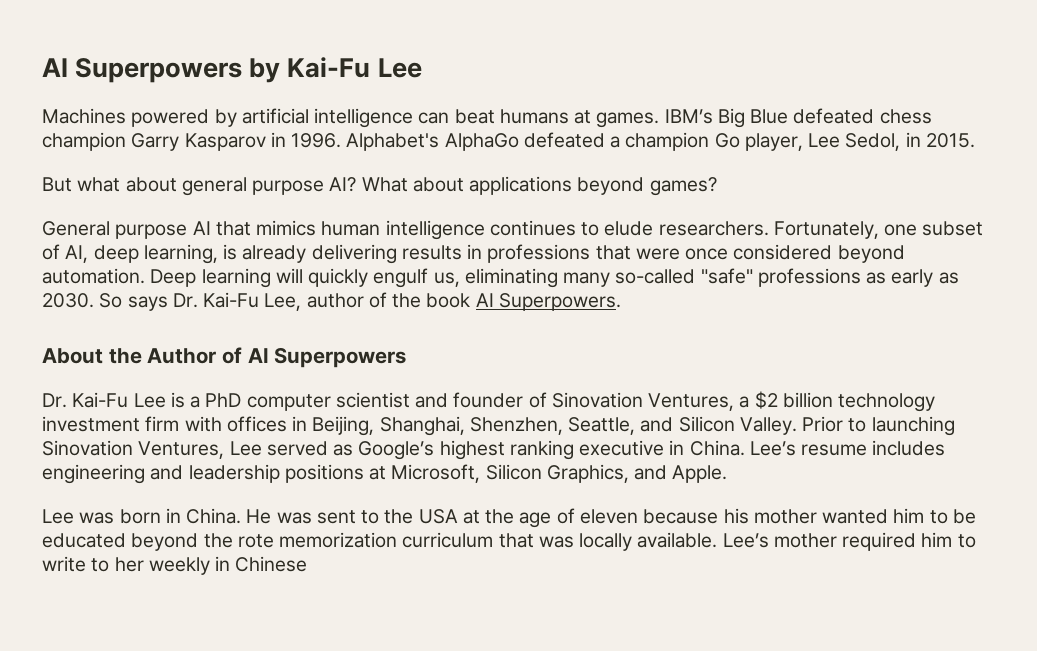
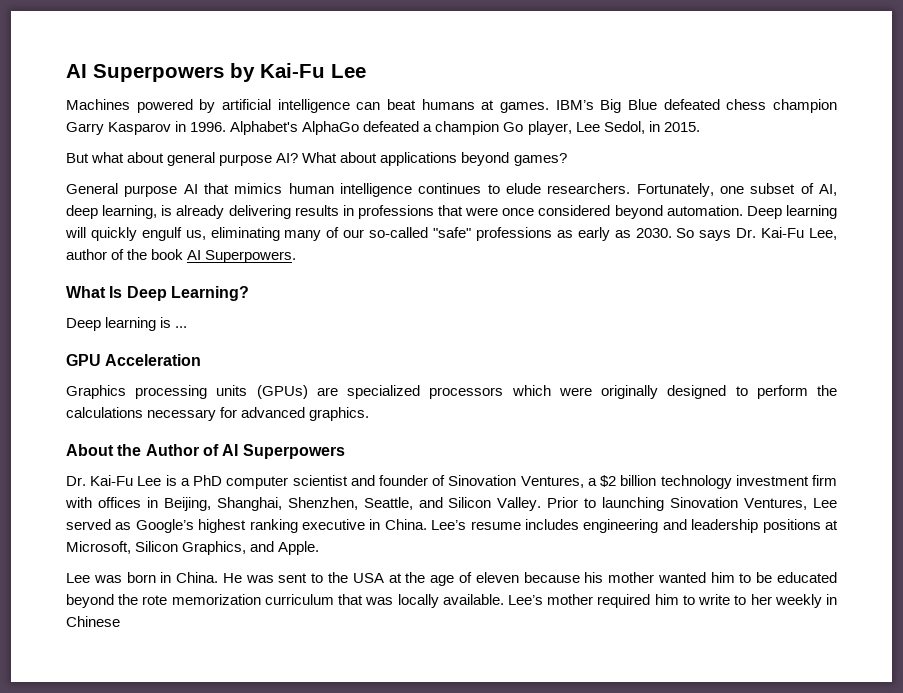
- Deep learning will quickly engulf us, eliminating many so-called "safe" professions as early as 2030.
+ Deep learning will quickly engulf us, eliminating many of our so-called "safe" professions as early as 2030.
+ What Is Deep Learning?
+ Deep learning is ...
+ GPU Acceleration
+ Graphics processing units (GPUs) are specialized processors which were originally designed to perform the calculations necessary for advanced graphics.

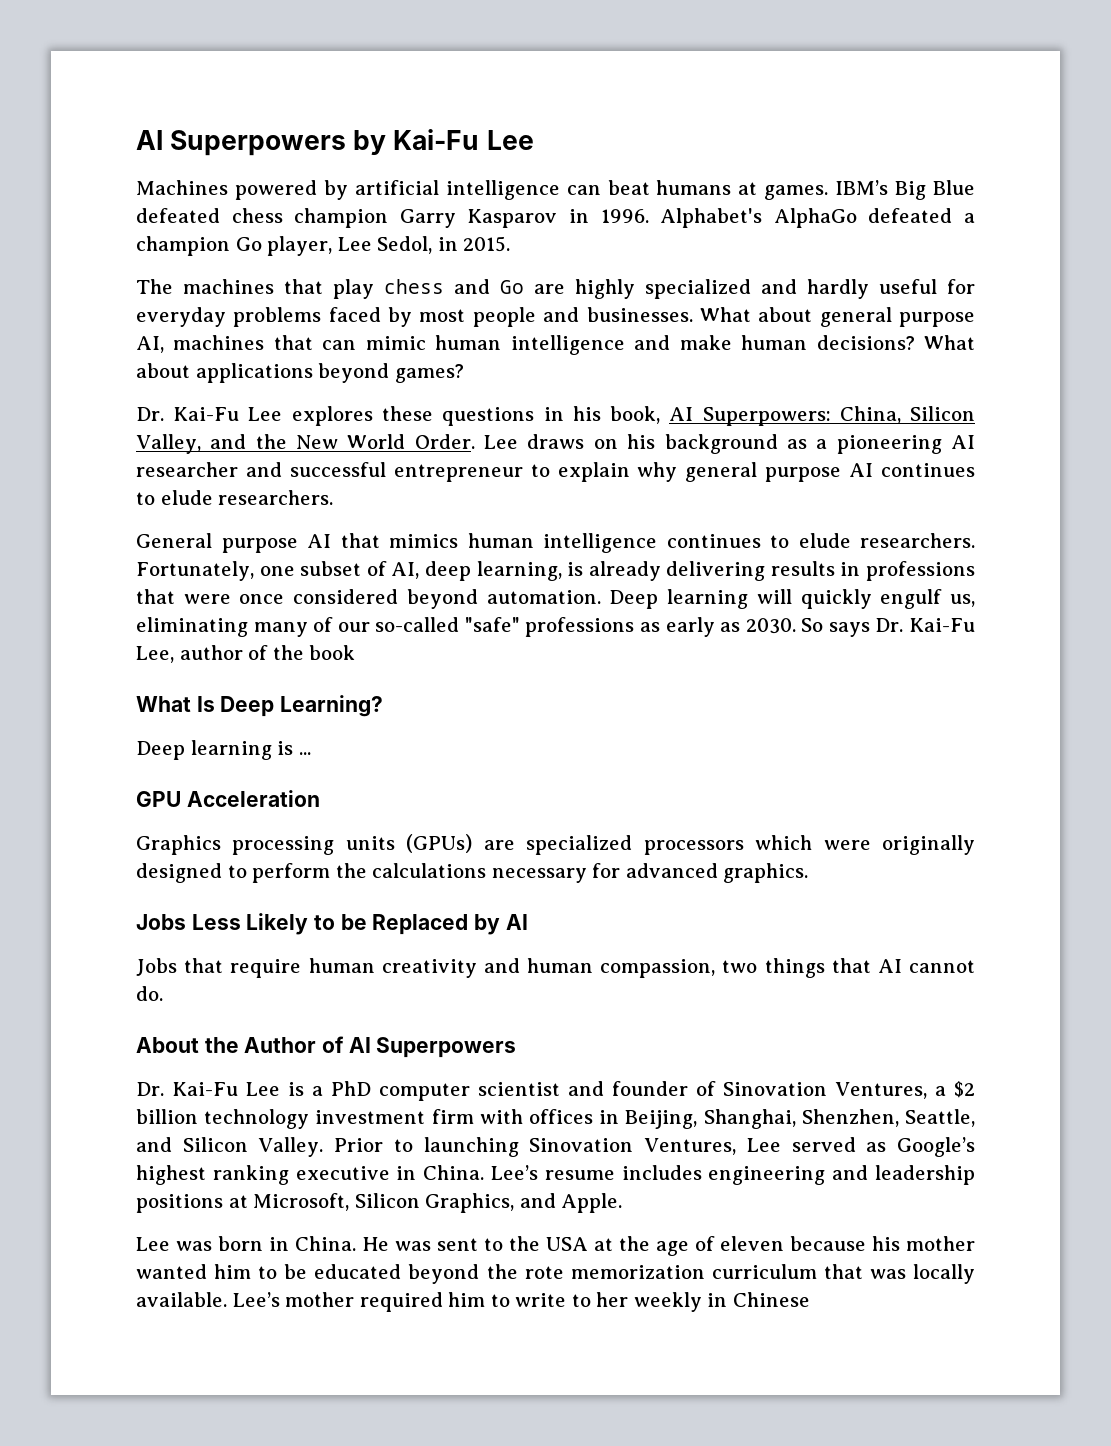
- But what about general purpose AI?
+ The machines that play chess and Go are highly specialized and hardly useful for everyday problems faced by most people and businesses. What about general purpose AI, machines that can mimic human intelligence and make human decisions?
+ Dr. Kai-Fu Lee explores these questions in his book, AI Superpowers: China, Silicon Valley, and the New World Order. Lee draws on his background as a pioneering AI researcher and successful entrepreneur to explain why general purpose AI continues to elude researchers.
- So says Dr. Kai-Fu Lee, author of the book AI Superpowers.
+ So says Dr. Kai-Fu Lee, author of the book
+ Jobs Less Likely to be Replaced by AI
+ Jobs that require human creativity and human compassion, two things that AI cannot do.

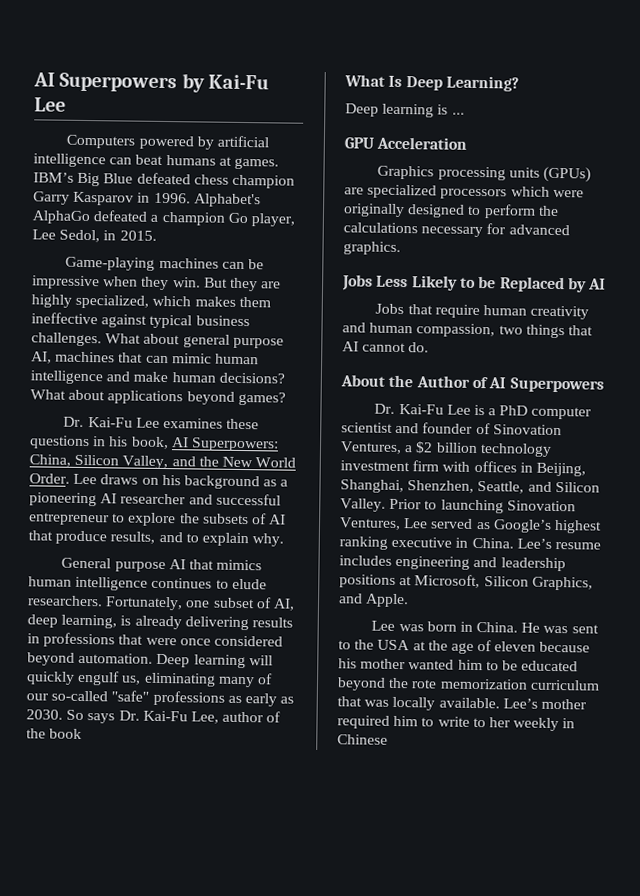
- Machines powered by artificial intelligence can beat humans at games.
+ Computers powered by artificial intelligence can beat humans at games.
- The machines that play chess and Go are highly specialized and hardly useful for everyday problems faced by most people and businesses.
+ Game-playing machines can be impressive when they win. But they are highly specialized, which makes them ineffective against typical business challenges.
- Dr. Kai-Fu Lee explores these questions in his book, AI Superpowers: China, Silicon Valley, and the New World Order.
+ Dr. Kai-Fu Lee examines these questions in his book, AI Superpowers: China, Silicon Valley, and the New World Order.
- Lee draws on his background as a pioneering AI researcher and successful entrepreneur to explain why general purpose AI continues to elude researchers.
+ Lee draws on his background as a pioneering AI researcher and successful entrepreneur to explore the subsets of AI that produce results, and to explain why.

